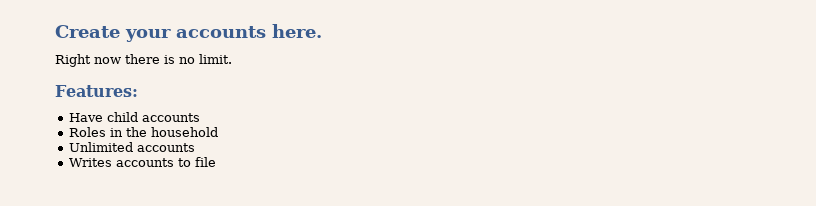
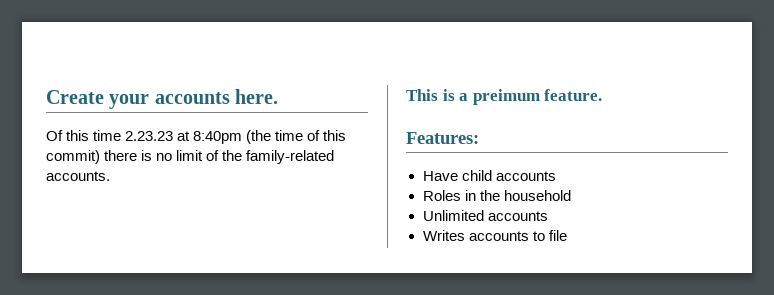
- Right now there is no limit.
+ Of this time 2.23.23 at 8:40pm (the time of this commit) there is no limit of the family-related accounts.
+ This is a preimum feature.

